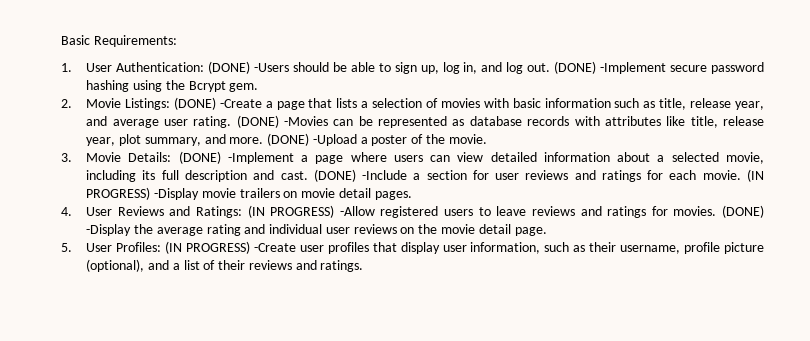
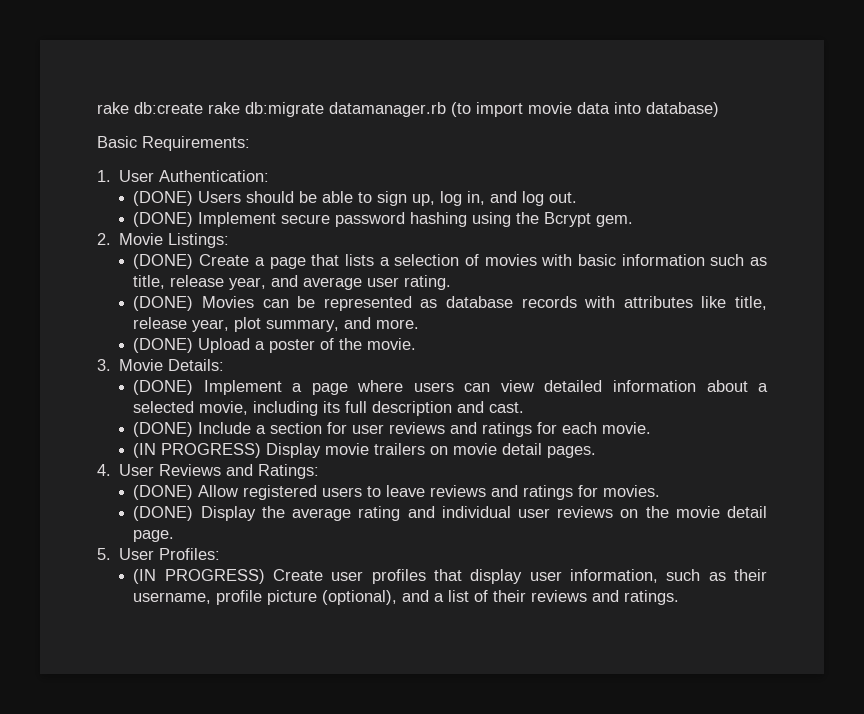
+ rake db:create rake db:migrate datamanager.rb (to import movie data into database)
- 1. User Authentication: (DONE) -Users should be able to sign up, log in, and log out. (DONE) -Implement secure password hashing using the Bcrypt gem.
+ 1. User Authentication:
+ (DONE) Users should be able to sign up, log in, and log out.
+ (DONE) Implement secure password hashing using the Bcrypt gem.
- 2. Movie Listings: (DONE) -Create a page that lists a selection of movies with basic information such as title, release year, and average user rating. (DONE) -Movies can be represented as database records with attributes like title, release year, plot summary, and more. (DONE) -Upload a poster of the movie.
+ 2. Movie Listings:
+ (DONE) Create a page that lists a selection of movies with basic information such as title, release year, and average user rating.
+ (DONE) Movies can be represented as database records with attributes like title, release year, plot summary, and more.
+ (DONE) Upload a poster of the movie.
- 3. Movie Details: (DONE) -Implement a page where users can view detailed information about a selected movie, including its full description and cast. (DONE) -Include a section for user reviews and ratings for each movie. (IN PROGRESS) -Display movie trailers on movie detail pages.
+ 3. Movie Details:
+ (DONE) Implement a page where users can view detailed information about a selected movie, including its full description and cast.
+ (DONE) Include a section for user reviews and ratings for each movie.
+ (IN PROGRESS) Display movie trailers on movie detail pages.
- 4. User Reviews and Ratings: (IN PROGRESS) -Allow registered users to leave reviews and ratings for movies. (DONE) -Display the average rating and individual user reviews on the movie detail page.
+ 4. User Reviews and Ratings:
+ (DONE) Allow registered users to leave reviews and ratings for movies.
+ (DONE) Display the average rating and individual user reviews on the movie detail page.
- 5. User Profiles: (IN PROGRESS) -Create user profiles that display user information, such as their username, profile picture (optional), and a list of their reviews and ratings.
+ 5. User Profiles:
+ (IN PROGRESS) Create user profiles that display user information, such as their username, profile picture (optional), and a list of their reviews and ratings.

